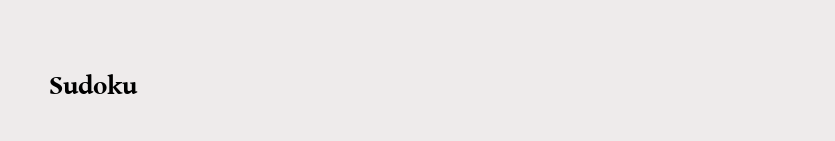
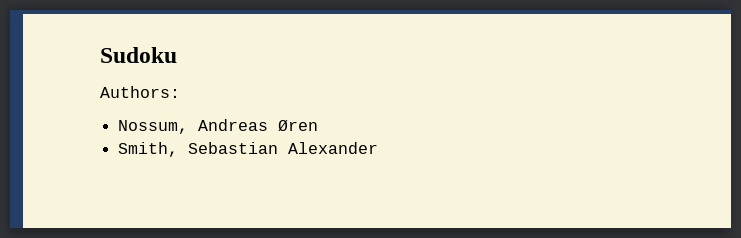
+ Authors:
+ Nossum, Andreas Øren
+ Smith, Sebastian Alexander

